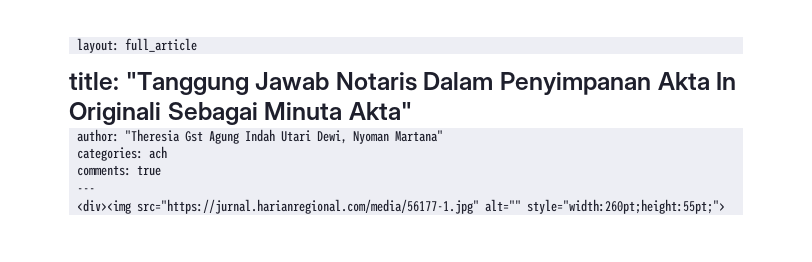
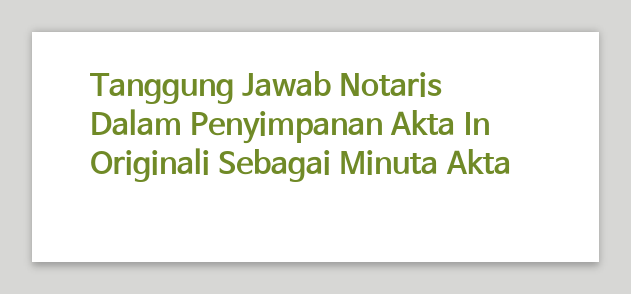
- layout: full_article
- title: "Tanggung Jawab Notaris Dalam Penyimpanan Akta In Originali Sebagai Minuta Akta"
- author: "Theresia Gst Agung Indah Utari Dewi, Nyoman Martana"
- categories: ach
- comments: true
- ---
- <div><img src="https://jurnal.harianregional.com/media/56177-1.jpg" alt="" style="width:260pt;height:55pt;">
+ Tanggung Jawab Notaris Dalam Penyimpanan Akta In Originali Sebagai Minuta Akta

